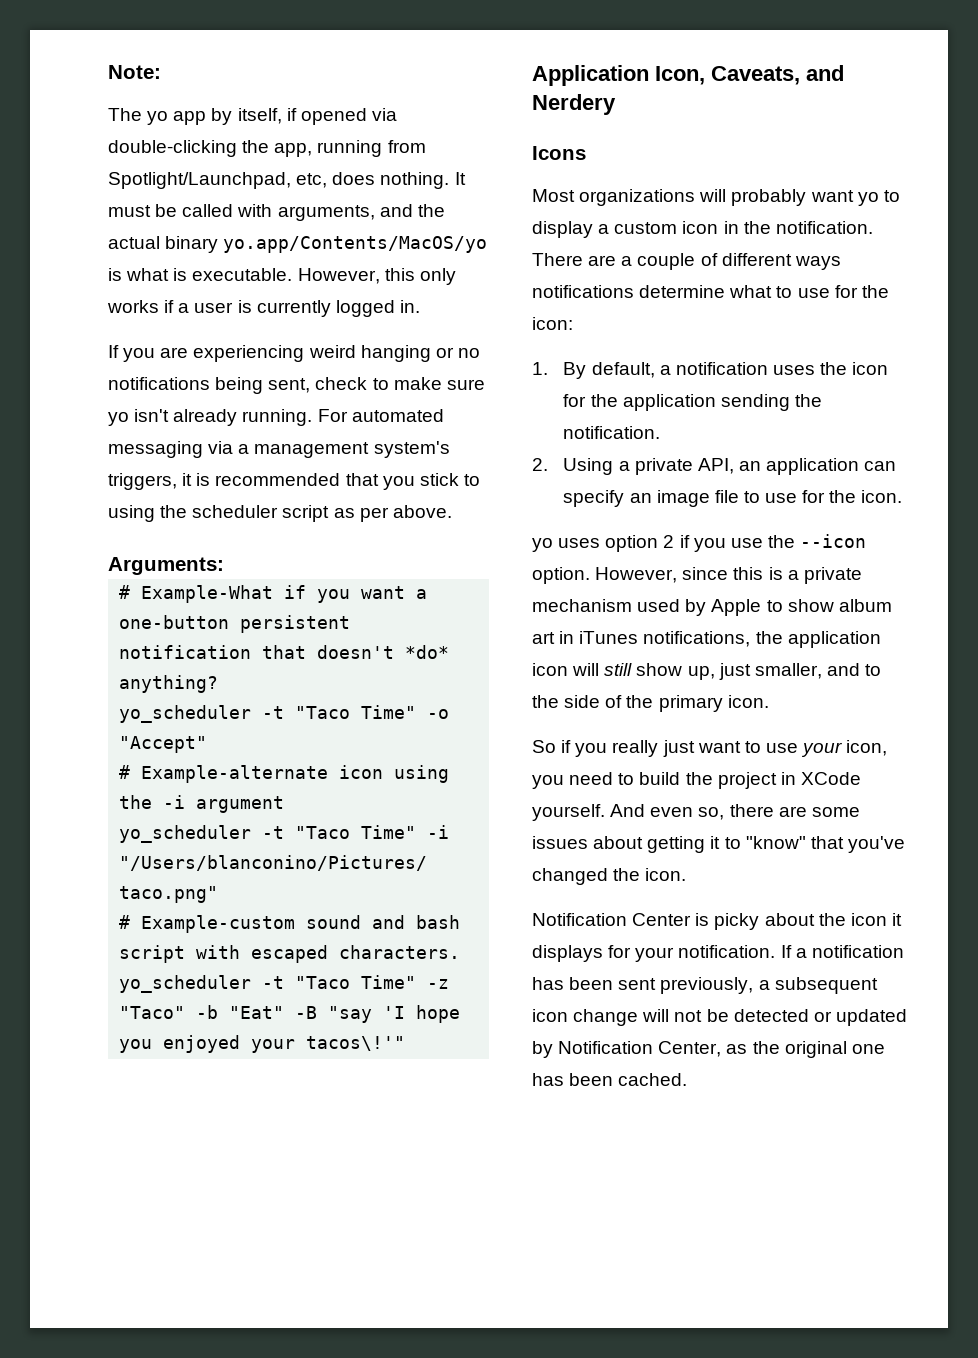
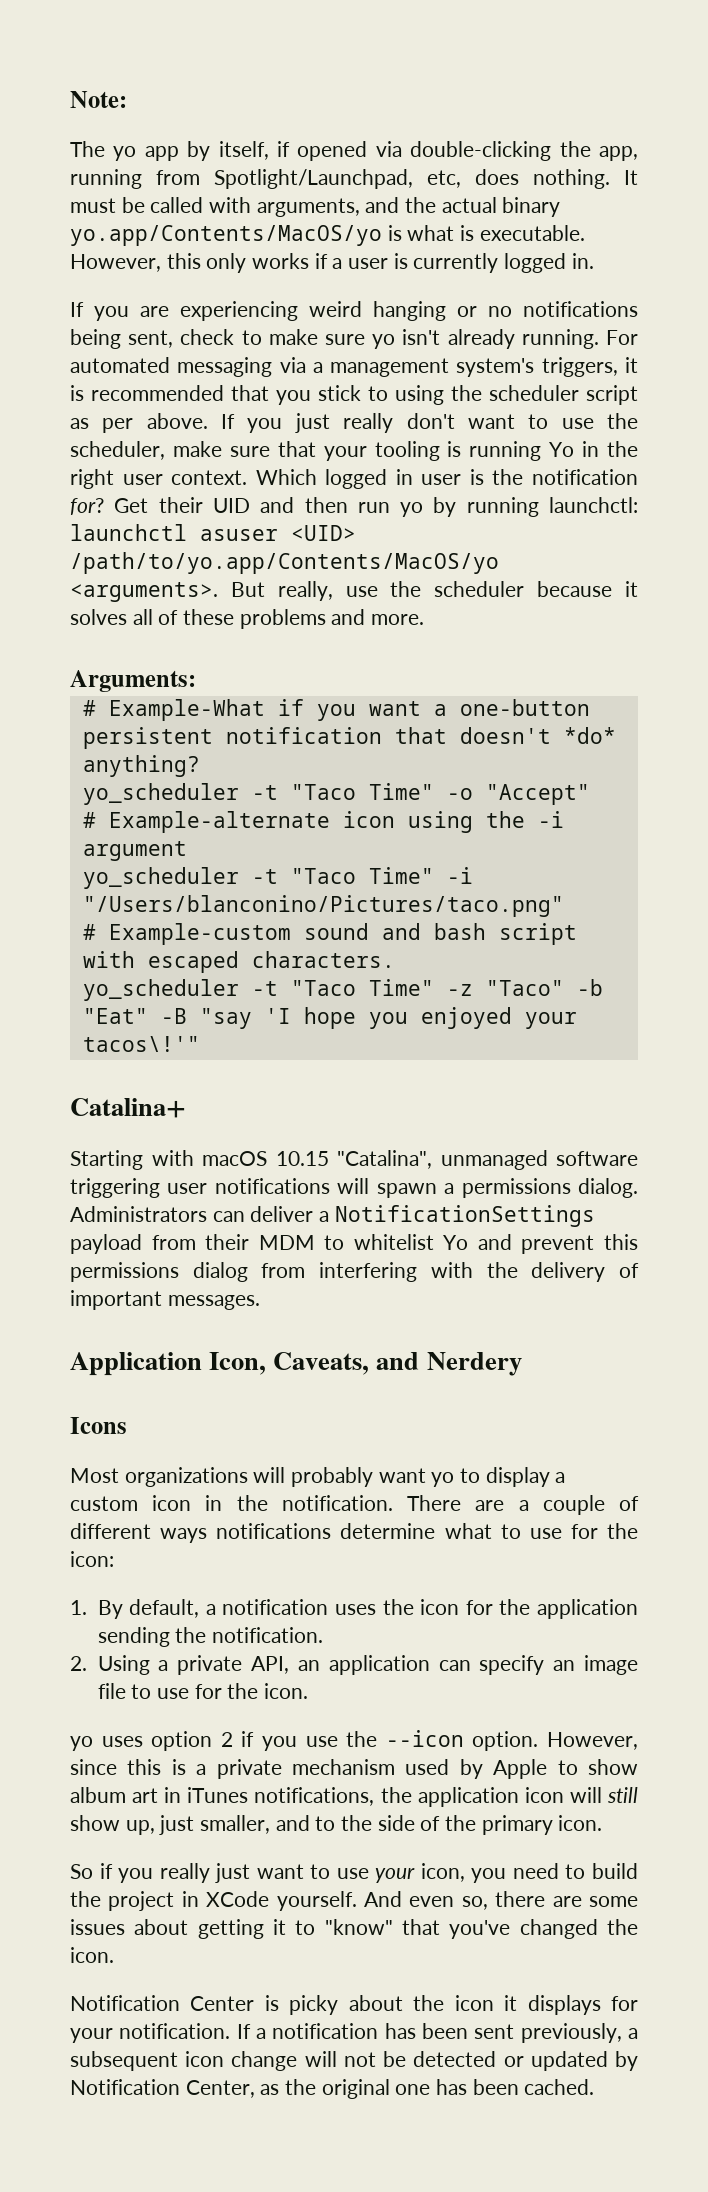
+ If you just really don't want to use the scheduler, make sure that your tooling is running Yo in the right user context. Which logged in user is the notification for? Get their UID and then run yo by running launchctl: launchctl asuser <UID> /path/to/yo.app/Contents/MacOS/yo <arguments>. But really, use the scheduler because it solves all of these problems and more.
+ Catalina+
+ Starting with macOS 10.15 "Catalina", unmanaged software triggering user notifications will spawn a permissions dialog. Administrators can deliver a NotificationSettings payload from their MDM to whitelist Yo and prevent this permissions dialog from interfering with the delivery of important messages.

